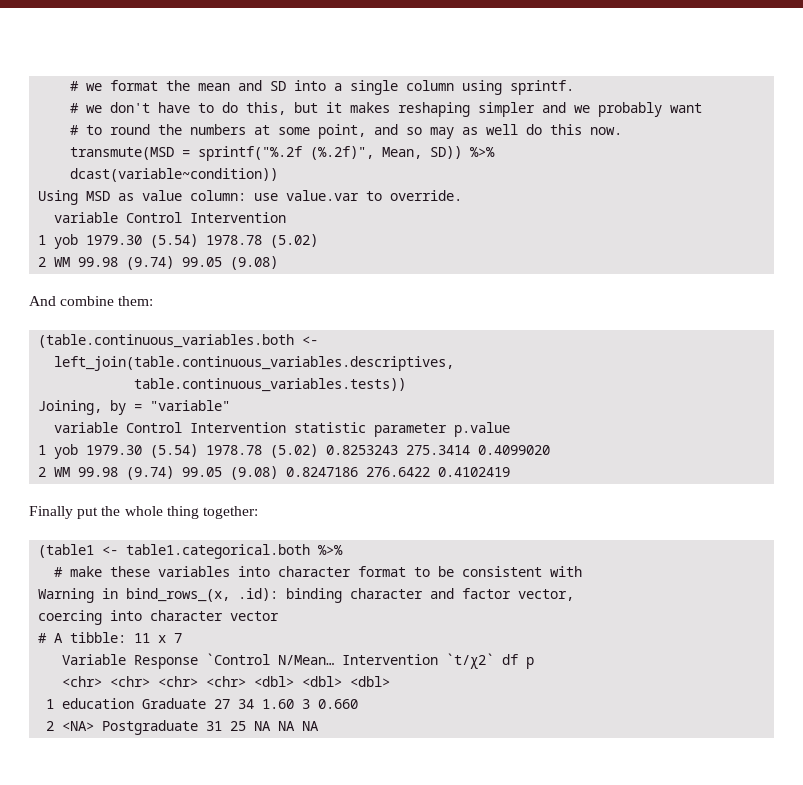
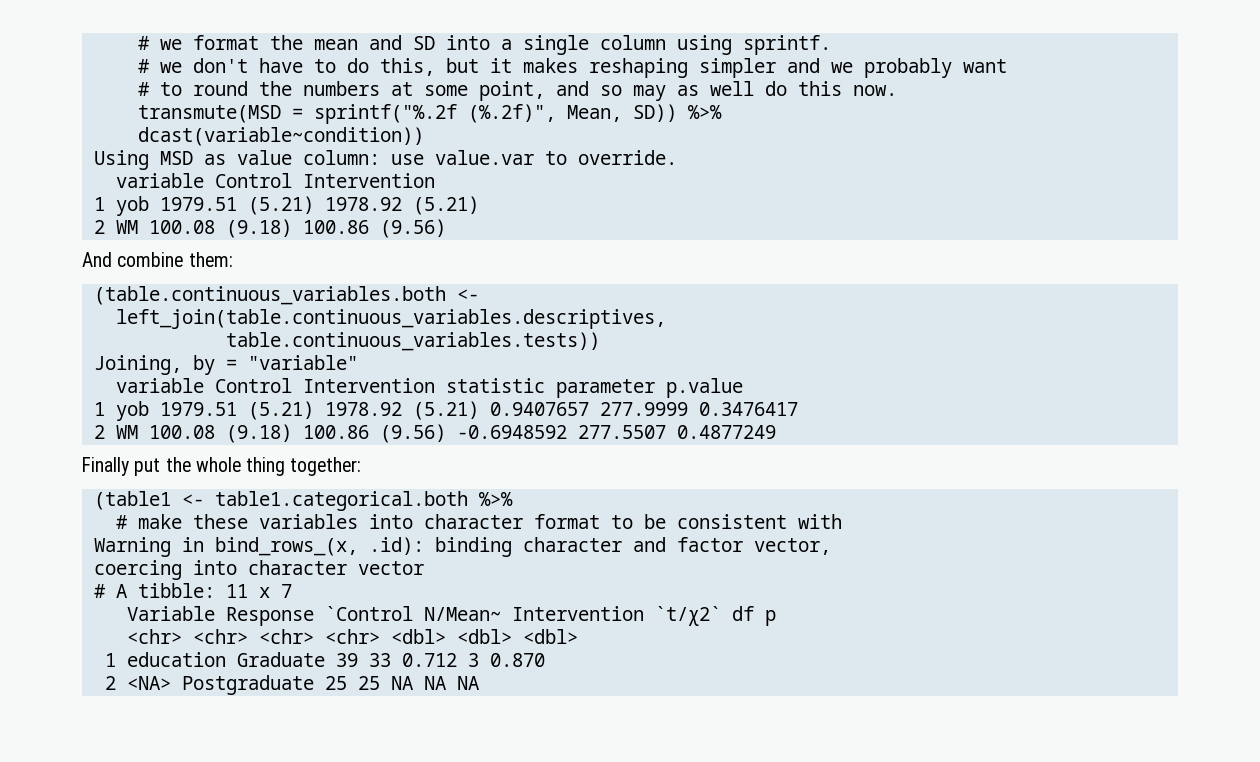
  Using MSD as value column: use value.var to override.
  variable Control Intervention
- 1 yob 1979.30 (5.54) 1978.78 (5.02)
- 2 WM 99.98 (9.74) 99.05 (9.08)
+ 1 yob 1979.51 (5.21) 1978.92 (5.21)
+ 2 WM 100.08 (9.18) 100.86 (9.56)
- 1 yob 1979.30 (5.54) 1978.78 (5.02) 0.8253243 275.3414 0.4099020
- 2 WM 99.98 (9.74) 99.05 (9.08) 0.8247186 276.6422 0.4102419
+ 1 yob 1979.51 (5.21) 1978.92 (5.21) 0.9407657 277.9999 0.3476417
+ 2 WM 100.08 (9.18) 100.86 (9.56) -0.6948592 277.5507 0.4877249
- Variable Response `Control N/Mean… Intervention `t/χ2` df p
+ Variable Response `Control N/Mean~ Intervention `t/χ2` df p
- 1 education Graduate 27 34 1.60 3 0.660
+ 1 education Graduate 39 33 0.712 3 0.870
- 2 <NA> Postgraduate 31 25 NA NA NA
+ 2 <NA> Postgraduate 25 25 NA NA NA

